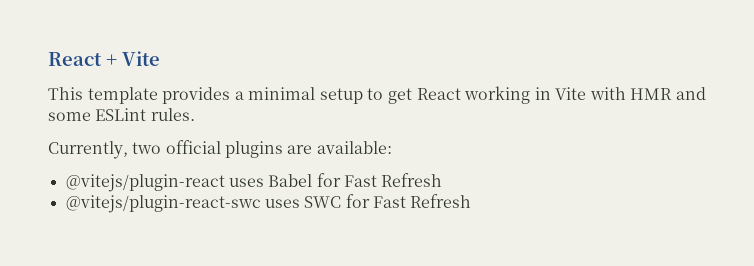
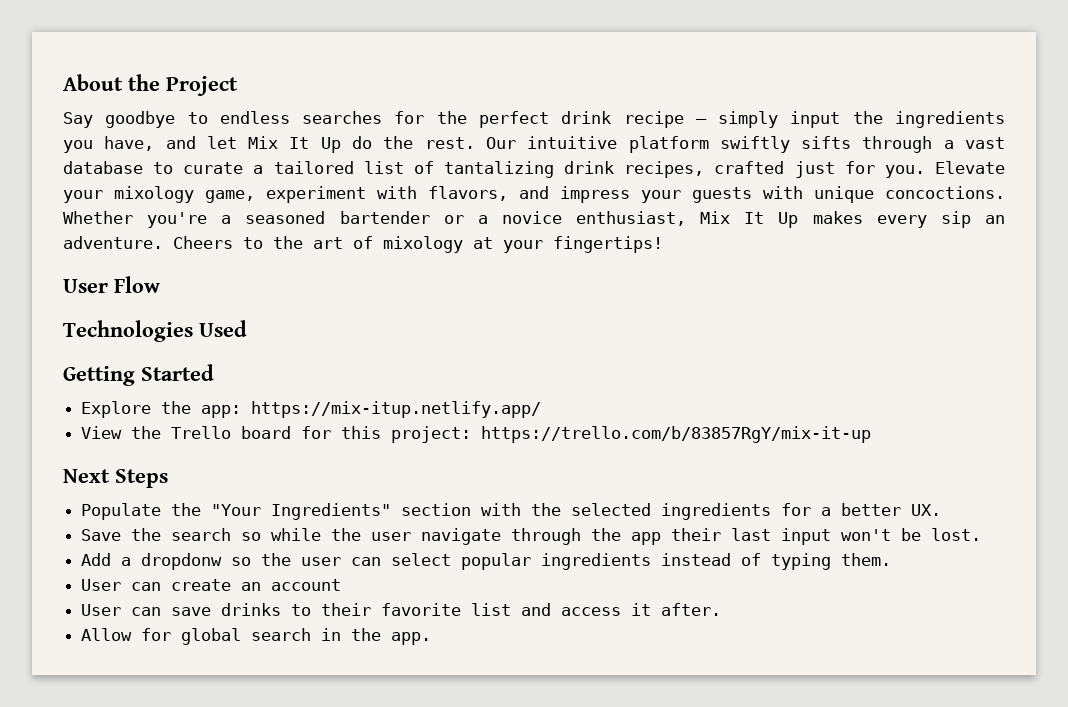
- React + Vite
- This template provides a minimal setup to get React working in Vite with HMR and some ESLint rules.
- Currently, two official plugins are available:
- @vitejs/plugin-react uses Babel for Fast Refresh
- @vitejs/plugin-react-swc uses SWC for Fast Refresh
+ About the Project
+ Say goodbye to endless searches for the perfect drink recipe – simply input the ingredients you have, and let Mix It Up do the rest. Our intuitive platform swiftly sifts through a vast database to curate a tailored list of tantalizing drink recipes, crafted just for you. Elevate your mixology game, experiment with flavors, and impress your guests with unique concoctions. Whether you're a seasoned bartender or a novice enthusiast, Mix It Up makes every sip an adventure. Cheers to the art of mixology at your fingertips!
+ User Flow
+ Technologies Used
+ Getting Started
+ Explore the app: https://mix-itup.netlify.app/
+ View the Trello board for this project: https://trello.com/b/83857RgY/mix-it-up
+ Next Steps
+ Populate the "Your Ingredients" section with the selected ingredients for a better UX.
+ Save the search so while the user navigate through the app their last input won't be lost.
+ Add a dropdonw so the user can select popular ingredients instead of typing them.
+ User can create an account
+ User can save drinks to their favorite list and access it after.
+ Allow for global search in the app.

